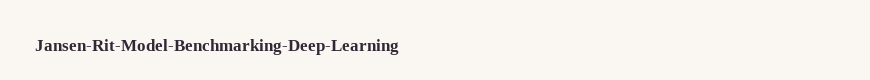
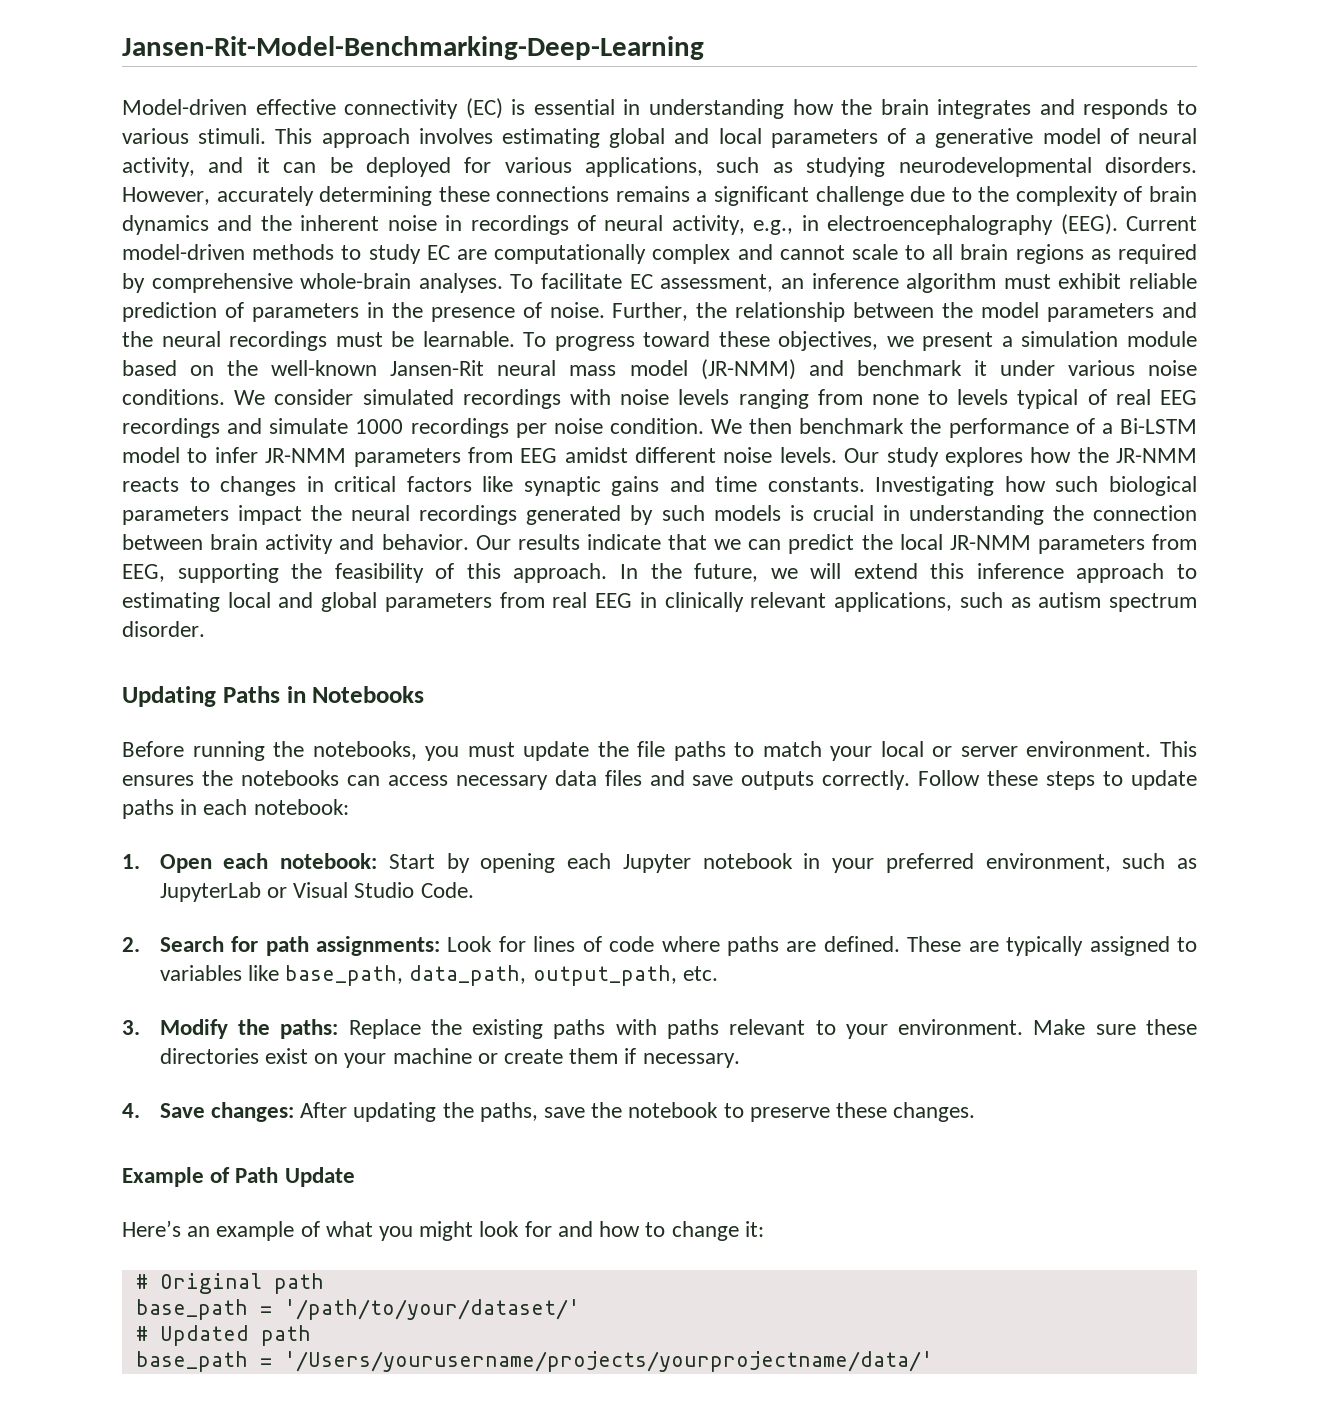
+ Model-driven effective connectivity (EC) is essential in understanding how the brain integrates and responds to various stimuli. This approach involves estimating global and local parameters of a generative model of neural activity, and it can be deployed for various applications, such as studying neurodevelopmental disorders. However, accurately determining these connections remains a significant challenge due to the complexity of brain dynamics and the inherent noise in recordings of neural activity, e.g., in electroencephalography (EEG). Current model-driven methods to study EC are computationally complex and cannot scale to all brain regions as required by comprehensive whole-brain analyses. To facilitate EC assessment, an inference algorithm must exhibit reliable prediction of parameters in the presence of noise. Further, the relationship between the model parameters and the neural recordings must be learnable. To progress toward these objectives, we present a simulation module based on the well-known Jansen-Rit neural mass model (JR-NMM) and benchmark it under various noise conditions. We consider simulated recordings with noise levels ranging from none to levels typical of real EEG recordings and simulate 1000 recordings per noise condition. We then benchmark the performance of a Bi-LSTM model to infer JR-NMM parameters from EEG amidst different noise levels. Our study explores how the JR-NMM reacts to changes in critical factors like synaptic gains and time constants. Investigating how such biological parameters impact the neural recordings generated by such models is crucial in understanding the connection between brain activity and behavior. Our results indicate that we can predict the local JR-NMM parameters from EEG, supporting the feasibility of this approach. In the future, we will extend this inference approach to estimating local and global parameters from real EEG in clinically relevant applications, such as autism spectrum disorder.
+ Updating Paths in Notebooks
+ Before running the notebooks, you must update the file paths to match your local or server environment. This ensures the notebooks can access necessary data files and save outputs correctly. Follow these steps to update paths in each notebook:
+ 1. Open each notebook: Start by opening each Jupyter notebook in your preferred environment, such as JupyterLab or Visual Studio Code.
+ 2. Search for path assignments: Look for lines of code where paths are defined. These are typically assigned to variables like base_path, data_path, output_path, etc.
+ 3. Modify the paths: Replace the existing paths with paths relevant to your environment. Make sure these directories exist on your machine or create them if necessary.
+ 4. Save changes: After updating the paths, save the notebook to preserve these changes.
+ Example of Path Update
+ Here’s an example of what you might look for and how to change it:
+ # Original path
+ base_path = '/path/to/your/dataset/'
+ # Updated path
+ base_path = '/Users/yourusername/projects/yourprojectname/data/'

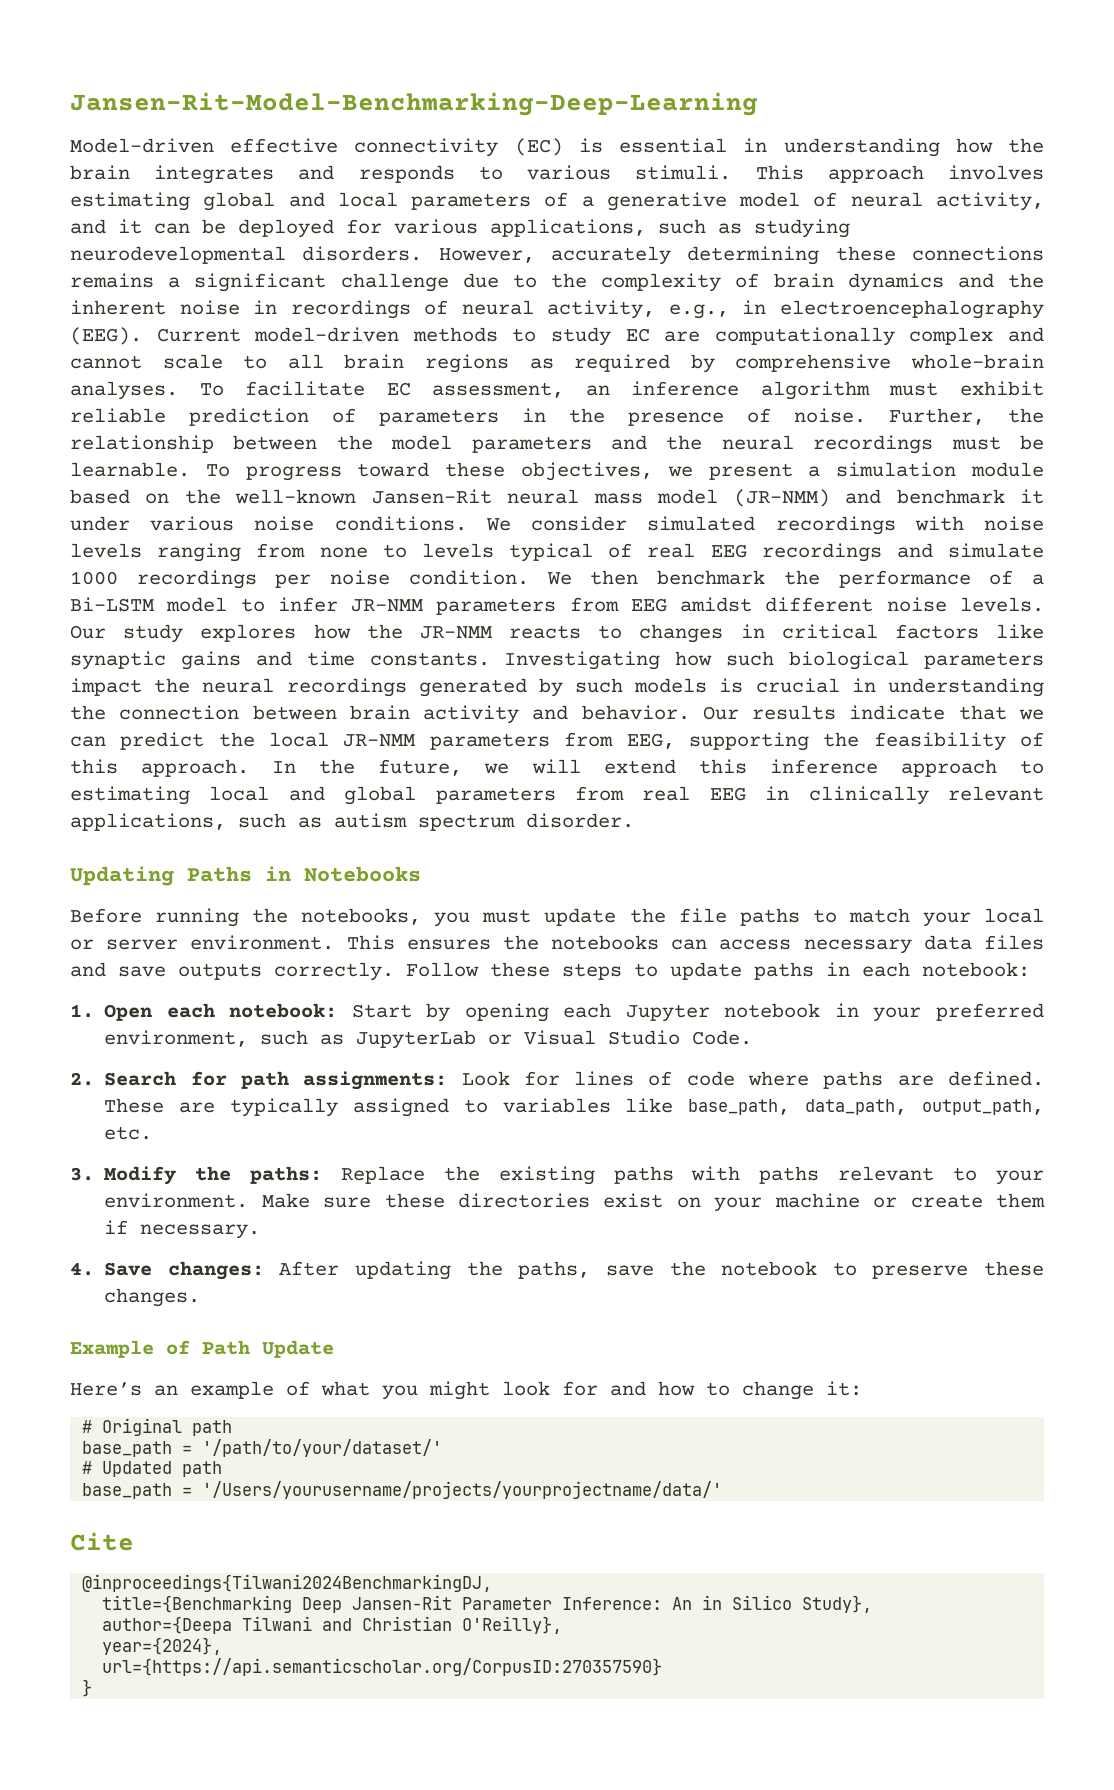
+ Cite
+ @inproceedings{Tilwani2024BenchmarkingDJ,
+ title={Benchmarking Deep Jansen-Rit Parameter Inference: An in Silico Study},
+ author={Deepa Tilwani and Christian O'Reilly},
+ year={2024},
+ url={https://api.semanticscholar.org/CorpusID:270357590}
+ }

